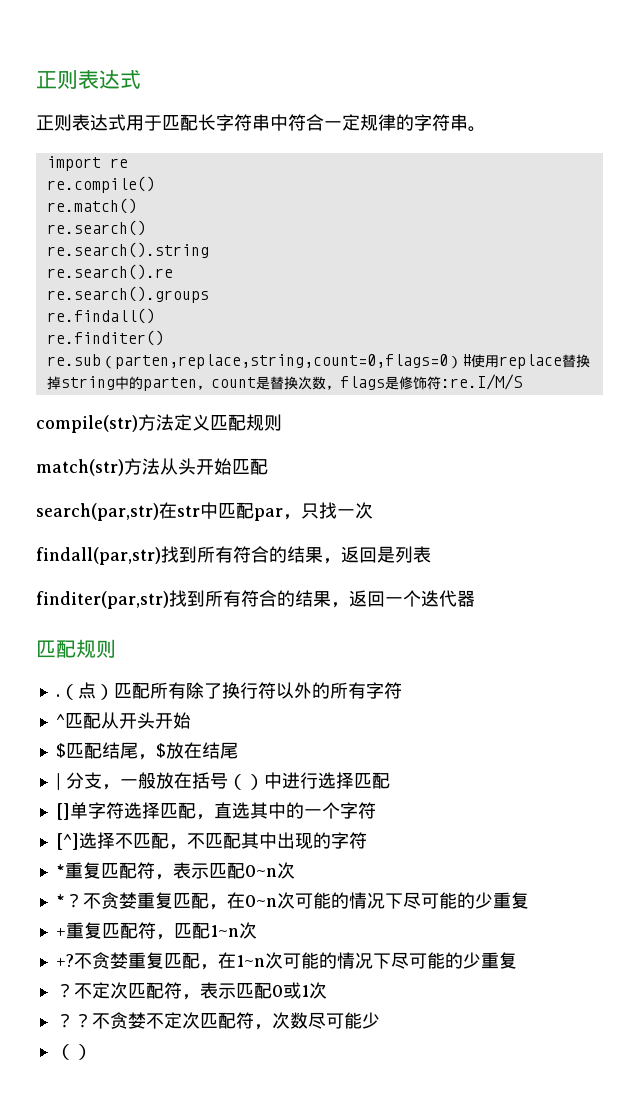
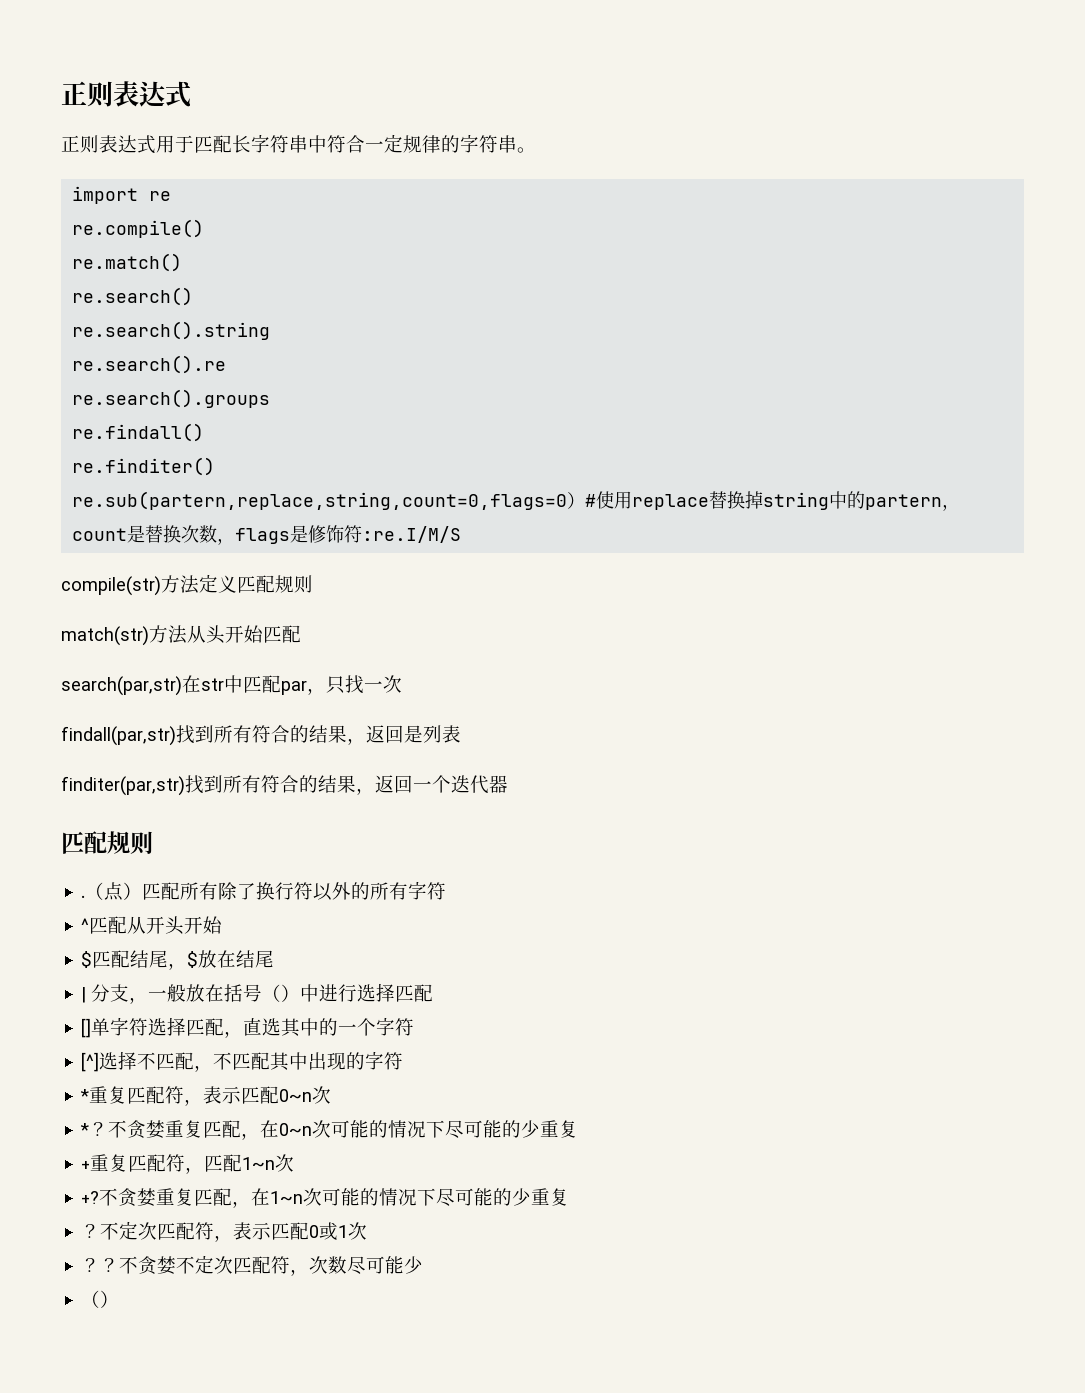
- re.sub（parten,replace,string,count=0,flags=0）#使用replace替换掉string中的parten，count是替换次数，flags是修饰符:re.I/M/S
+ re.sub(partern,replace,string,count=0,flags=0）#使用replace替换掉string中的partern，count是替换次数，flags是修饰符:re.I/M/S

